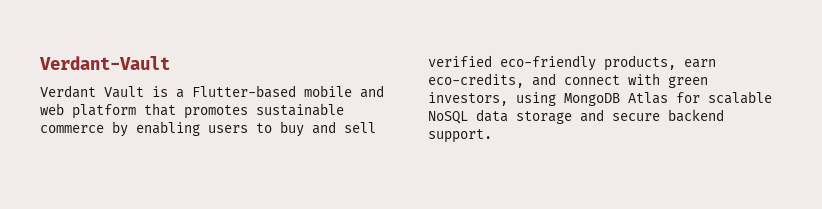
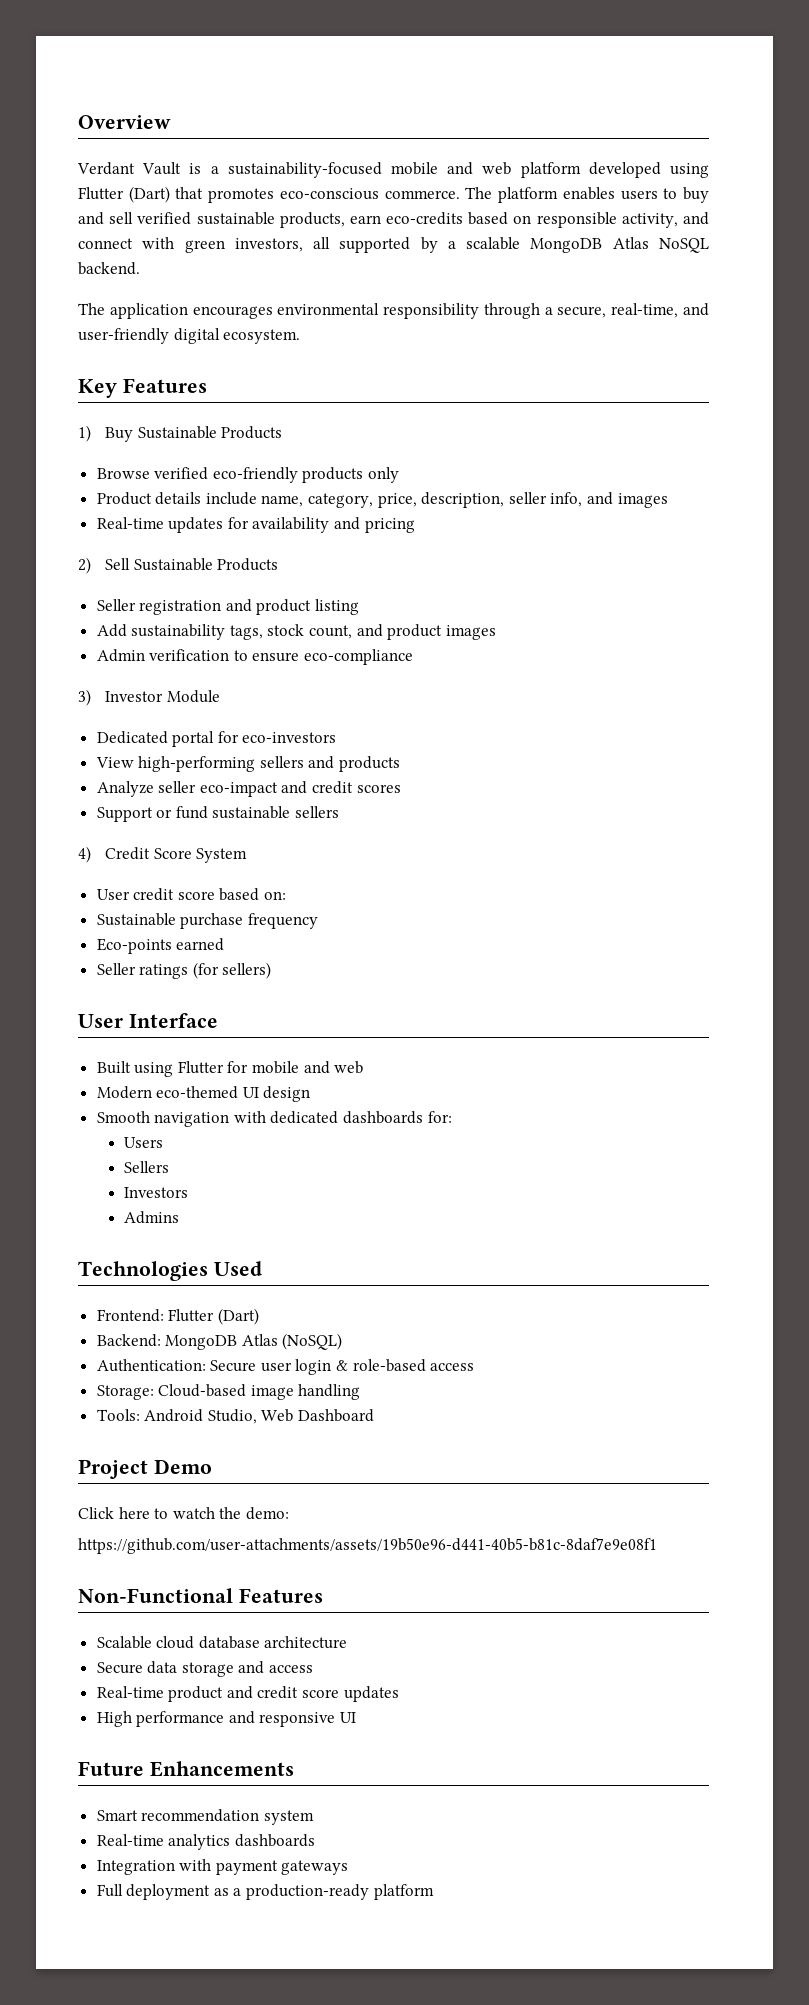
- Verdant-Vault
+ Overview
- Verdant Vault is a Flutter-based mobile and web platform that promotes sustainable commerce by enabling users to buy and sell verified eco-friendly products, earn eco-credits, and connect with green investors, using MongoDB Atlas for scalable NoSQL data storage and secure backend support.
+ Verdant Vault is a sustainability-focused mobile and web platform developed using Flutter (Dart) that promotes eco-conscious commerce. The platform enables users to buy and sell verified sustainable products, earn eco-credits based on responsible activity, and connect with green investors, all supported by a scalable MongoDB Atlas NoSQL backend.
+ The application encourages environmental responsibility through a secure, real-time, and user-friendly digital ecosystem.
+ Key Features
+ 1) Buy Sustainable Products
+ Browse verified eco-friendly products only
+ Product details include name, category, price, description, seller info, and images
+ Real-time updates for availability and pricing
+ 2) Sell Sustainable Products
+ Seller registration and product listing
+ Add sustainability tags, stock count, and product images
+ Admin verification to ensure eco-compliance
+ 3) Investor Module
+ Dedicated portal for eco-investors
+ View high-performing sellers and products
+ Analyze seller eco-impact and credit scores
+ Support or fund sustainable sellers
+ 4) Credit Score System
+ User credit score based on:
+ Sustainable purchase frequency
+ Eco-points earned
+ Seller ratings (for sellers)
+ User Interface
+ Built using Flutter for mobile and web
+ Modern eco-themed UI design
+ Smooth navigation with dedicated dashboards for:
+ Users
+ Sellers
+ Investors
+ Admins
+ Technologies Used
+ Frontend: Flutter (Dart)
+ Backend: MongoDB Atlas (NoSQL)
+ Authentication: Secure user login & role-based access
+ Storage: Cloud-based image handling
+ Tools: Android Studio, Web Dashboard
+ Project Demo
+ Click here to watch the demo:
+ https://github.com/user-attachments/assets/19b50e96-d441-40b5-b81c-8daf7e9e08f1
+ Non-Functional Features
+ Scalable cloud database architecture
+ Secure data storage and access
+ Real-time product and credit score updates
+ High performance and responsive UI
+ Future Enhancements
+ Smart recommendation system
+ Real-time analytics dashboards
+ Integration with payment gateways
+ Full deployment as a production-ready platform

